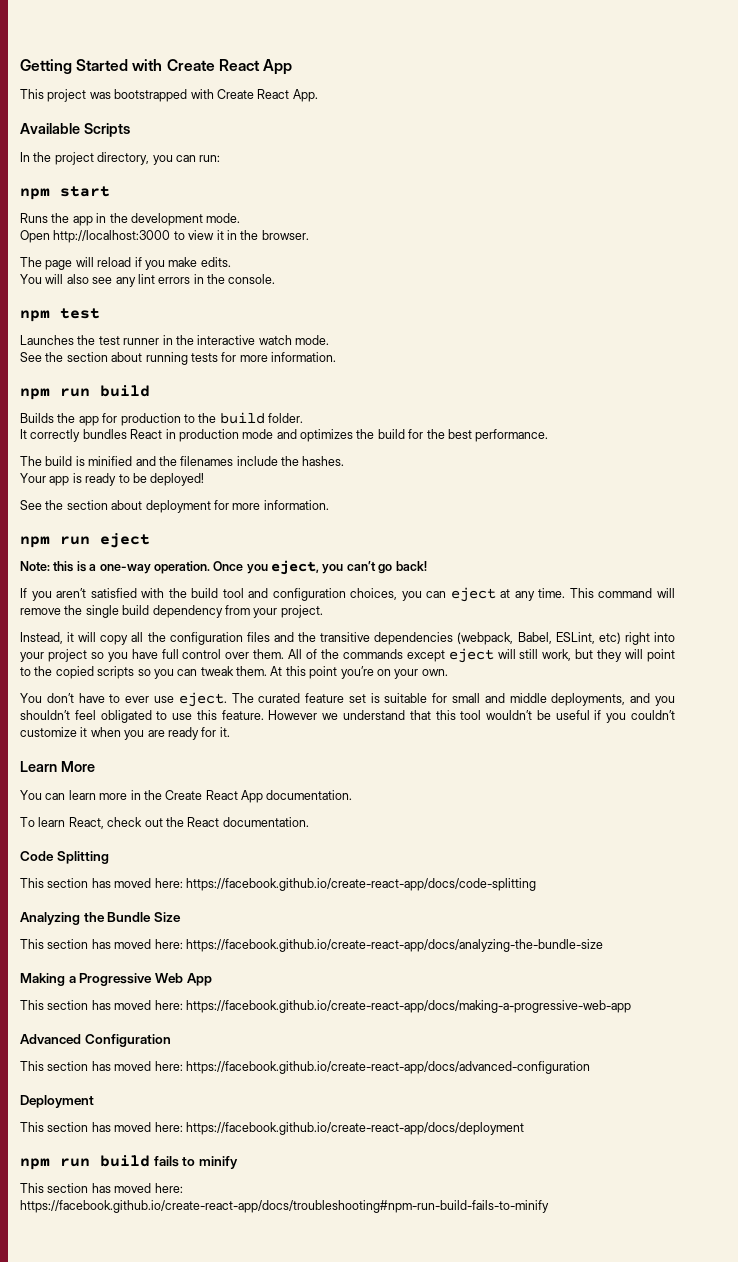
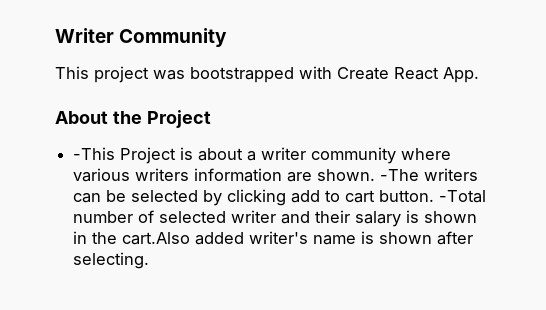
- Getting Started with Create React App
+ Writer Community
- Available Scripts
- In the project directory, you can run:
- npm start
- Runs the app in the development mode.
- Open http://localhost:3000 to view it in the browser.
- The page will reload if you make edits.
- You will also see any lint errors in the console.
- npm test
- Launches the test runner in the interactive watch mode.
- See the section about running tests for more information.
- npm run build
- Builds the app for production to the build folder.
- It correctly bundles React in production mode and optimizes the build for the best performance.
- The build is minified and the filenames include the hashes.
- Your app is ready to be deployed!
- See the section about deployment for more information.
- npm run eject
- Note: this is a one-way operation. Once you eject, you can’t go back!
- If you aren’t satisfied with the build tool and configuration choices, you can eject at any time. This command will remove the single build dependency from your project.
- Instead, it will copy all the configuration files and the transitive dependencies (webpack, Babel, ESLint, etc) right into your project so you have full control over them. All of the commands except eject will still work, but they will point to the copied scripts so you can tweak them. At this point you’re on your own.
- You don’t have to ever use eject. The curated feature set is suitable for small and middle deployments, and you shouldn’t feel obligated to use this feature. However we understand that this tool wouldn’t be useful if you couldn’t customize it when you are ready for it.
- Learn More
- You can learn more in the Create React App documentation.
- To learn React, check out the React documentation.
- Code Splitting
- This section has moved here: https://facebook.github.io/create-react-app/docs/code-splitting
- Analyzing the Bundle Size
- This section has moved here: https://facebook.github.io/create-react-app/docs/analyzing-the-bundle-size
- Making a Progressive Web App
- This section has moved here: https://facebook.github.io/create-react-app/docs/making-a-progressive-web-app
- Advanced Configuration
- This section has moved here: https://facebook.github.io/create-react-app/docs/advanced-configuration
- Deployment
- This section has moved here: https://facebook.github.io/create-react-app/docs/deployment
- npm run build fails to minify
- This section has moved here: https://facebook.github.io/create-react-app/docs/troubleshooting#npm-run-build-fails-to-minify
+ About the Project
+ -This Project is about a writer community where various writers information are shown. -The writers can be selected by clicking add to cart button. -Total number of selected writer and their salary is shown in the cart.Also added writer's name is shown after selecting.

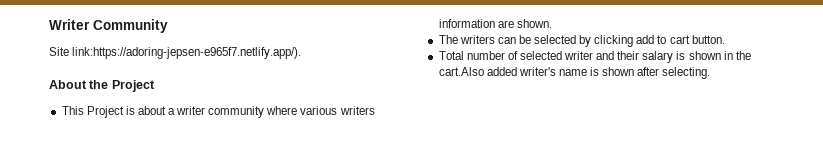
- This project was bootstrapped with Create React App.
+ Site link:https://adoring-jepsen-e965f7.netlify.app/).
- -This Project is about a writer community where various writers information are shown. -The writers can be selected by clicking add to cart button. -Total number of selected writer and their salary is shown in the cart.Also added writer's name is shown after selecting.
+ This Project is about a writer community where various writers information are shown.
+ The writers can be selected by clicking add to cart button.
+ Total number of selected writer and their salary is shown in the cart.Also added writer's name is shown after selecting.

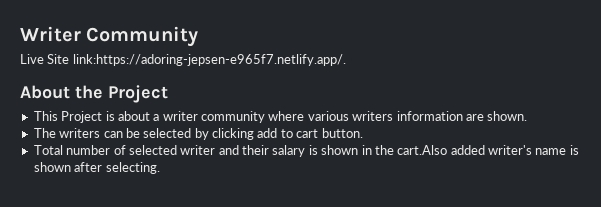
- Site link:https://adoring-jepsen-e965f7.netlify.app/).
+ Live Site link:https://adoring-jepsen-e965f7.netlify.app/.

